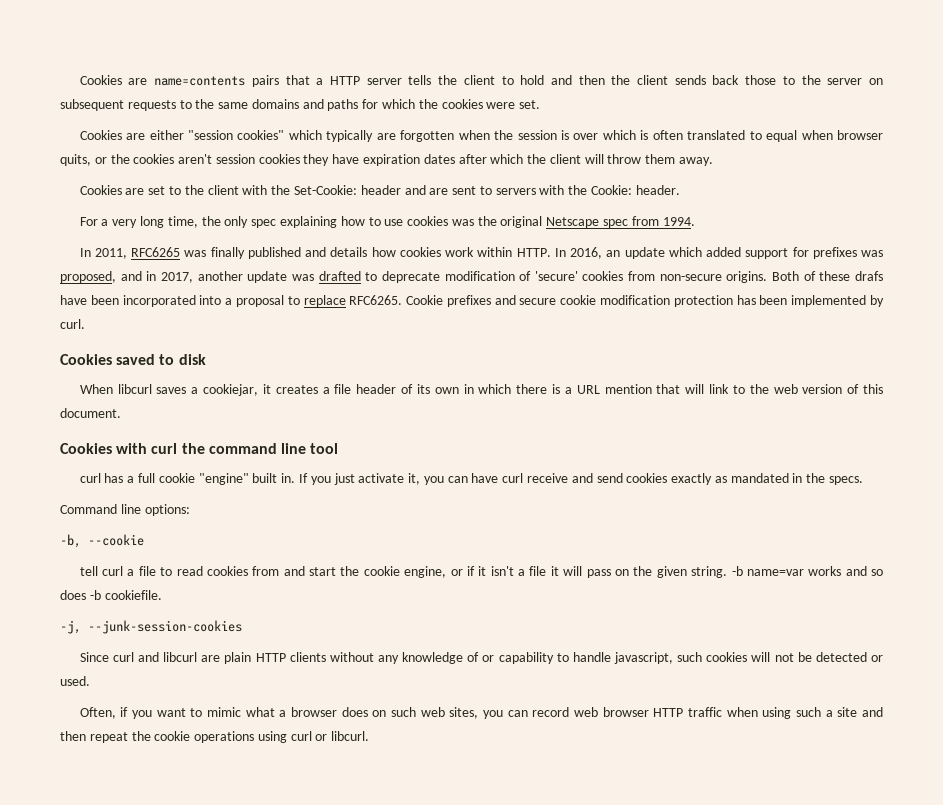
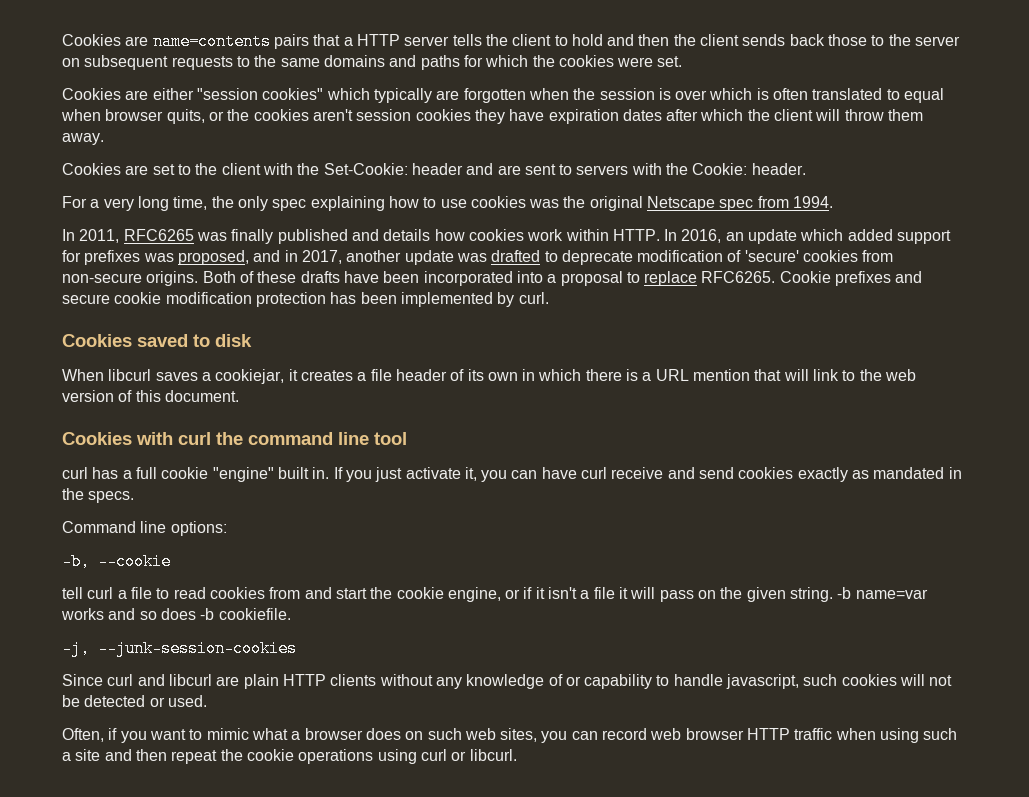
- Both of these drafs have been incorporated into a proposal to replace RFC6265.
+ Both of these drafts have been incorporated into a proposal to replace RFC6265.

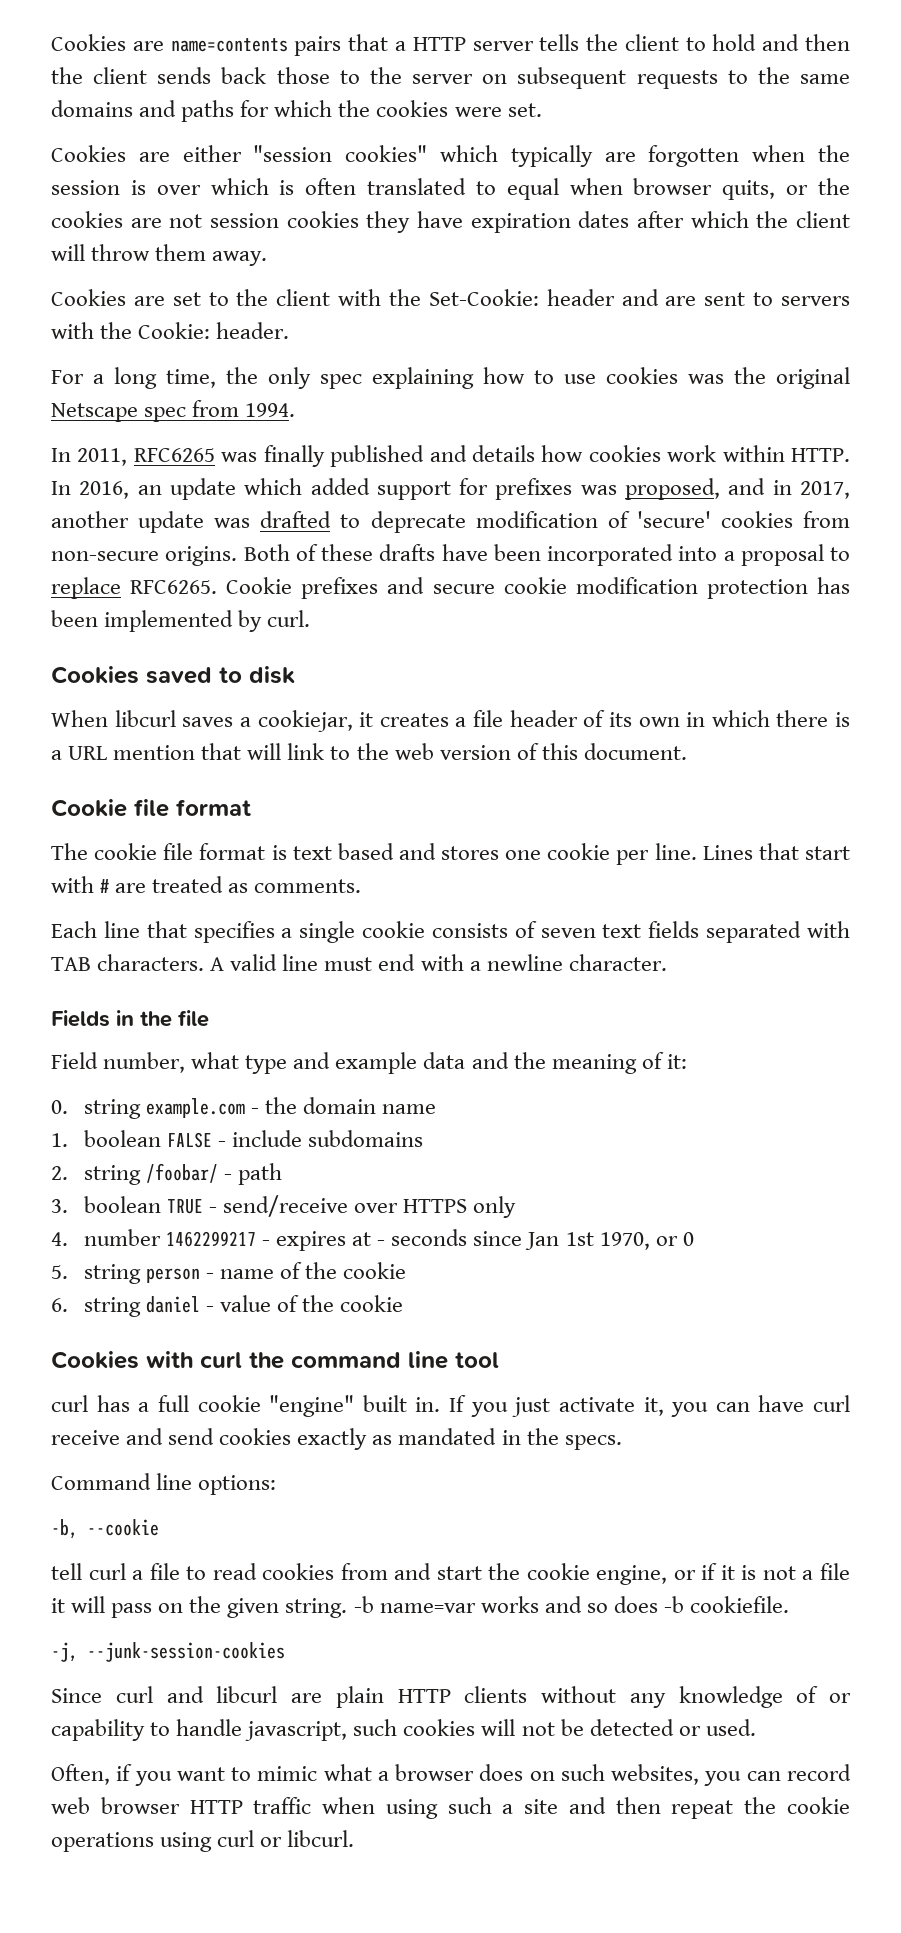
- Cookies are either "session cookies" which typically are forgotten when the session is over which is often translated to equal when browser quits, or the cookies aren't session cookies they have expiration dates after which the client will throw them away.
+ Cookies are either "session cookies" which typically are forgotten when the session is over which is often translated to equal when browser quits, or the cookies are not session cookies they have expiration dates after which the client will throw them away.
- For a very long time, the only spec explaining how to use cookies was the original Netscape spec from 1994.
+ For a long time, the only spec explaining how to use cookies was the original Netscape spec from 1994.
+ Cookie file format
+ The cookie file format is text based and stores one cookie per line. Lines that start with # are treated as comments.
+ Each line that specifies a single cookie consists of seven text fields separated with TAB characters. A valid line must end with a newline character.
+ Fields in the file
+ Field number, what type and example data and the meaning of it:
+ 0. string example.com - the domain name
+ 1. boolean FALSE - include subdomains
+ 2. string /foobar/ - path
+ 3. boolean TRUE - send/receive over HTTPS only
+ 4. number 1462299217 - expires at - seconds since Jan 1st 1970, or 0
+ 5. string person - name of the cookie
+ 6. string daniel - value of the cookie
- tell curl a file to read cookies from and start the cookie engine, or if it isn't a file it will pass on the given string.
+ tell curl a file to read cookies from and start the cookie engine, or if it is not a file it will pass on the given string.
- Often, if you want to mimic what a browser does on such web sites, you can record web browser HTTP traffic when using such a site and then repeat the cookie operations using curl or libcurl.
+ Often, if you want to mimic what a browser does on such websites, you can record web browser HTTP traffic when using such a site and then repeat the cookie operations using curl or libcurl.

